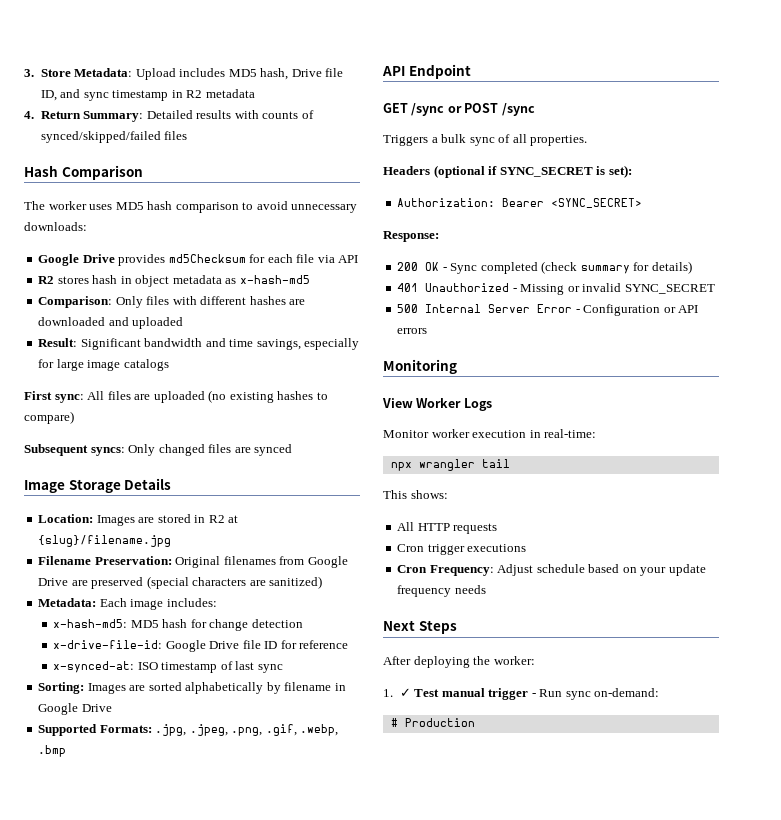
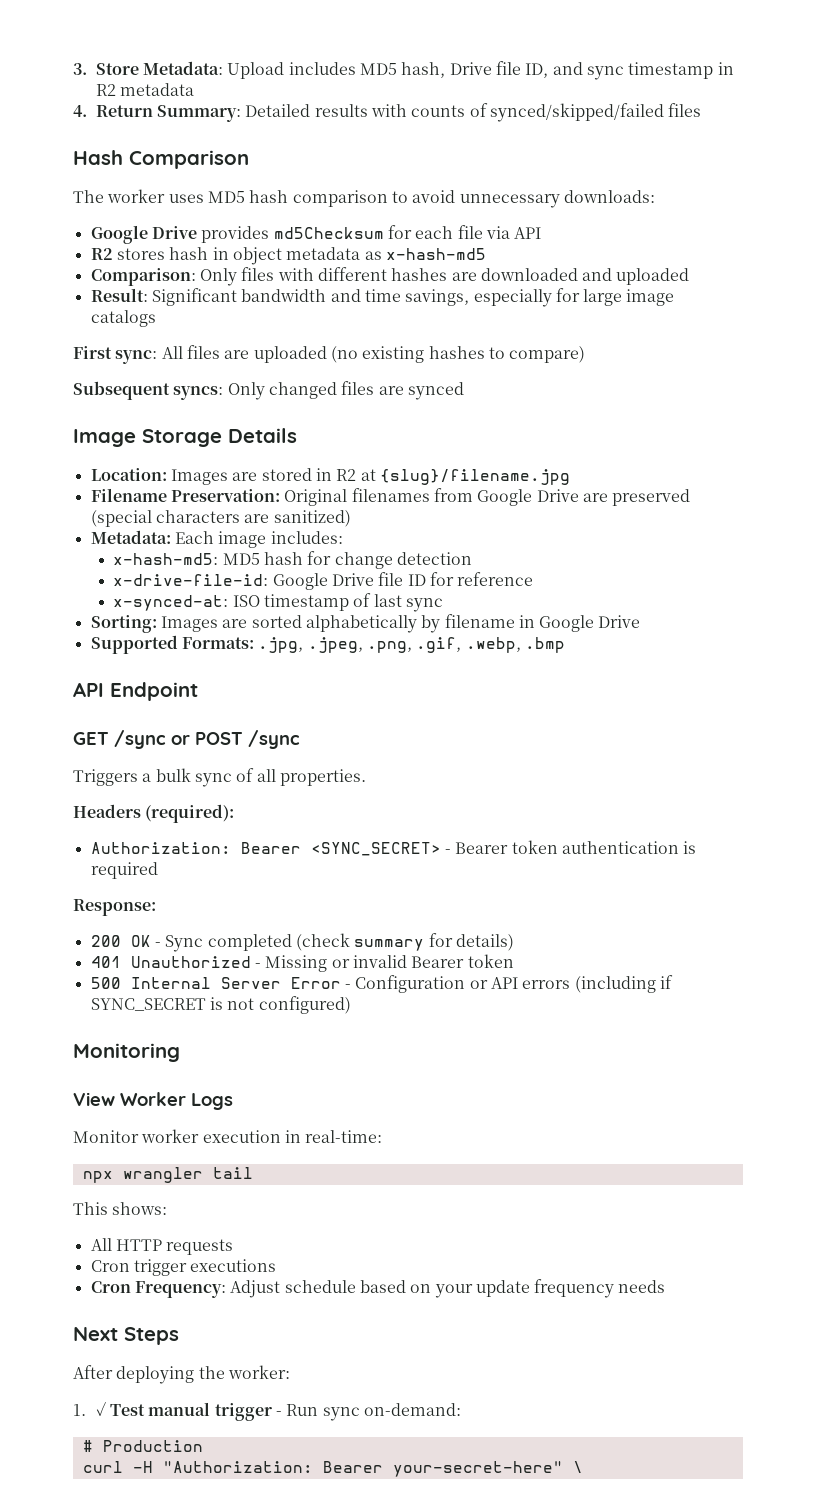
- Headers (optional if SYNC_SECRET is set):
- Authorization: Bearer <SYNC_SECRET>
+ Headers (required):
+ Authorization: Bearer <SYNC_SECRET> - Bearer token authentication is required
- 401 Unauthorized - Missing or invalid SYNC_SECRET
+ 401 Unauthorized - Missing or invalid Bearer token
- 500 Internal Server Error - Configuration or API errors
+ 500 Internal Server Error - Configuration or API errors (including if SYNC_SECRET is not configured)
+ curl -H "Authorization: Bearer your-secret-here" \

